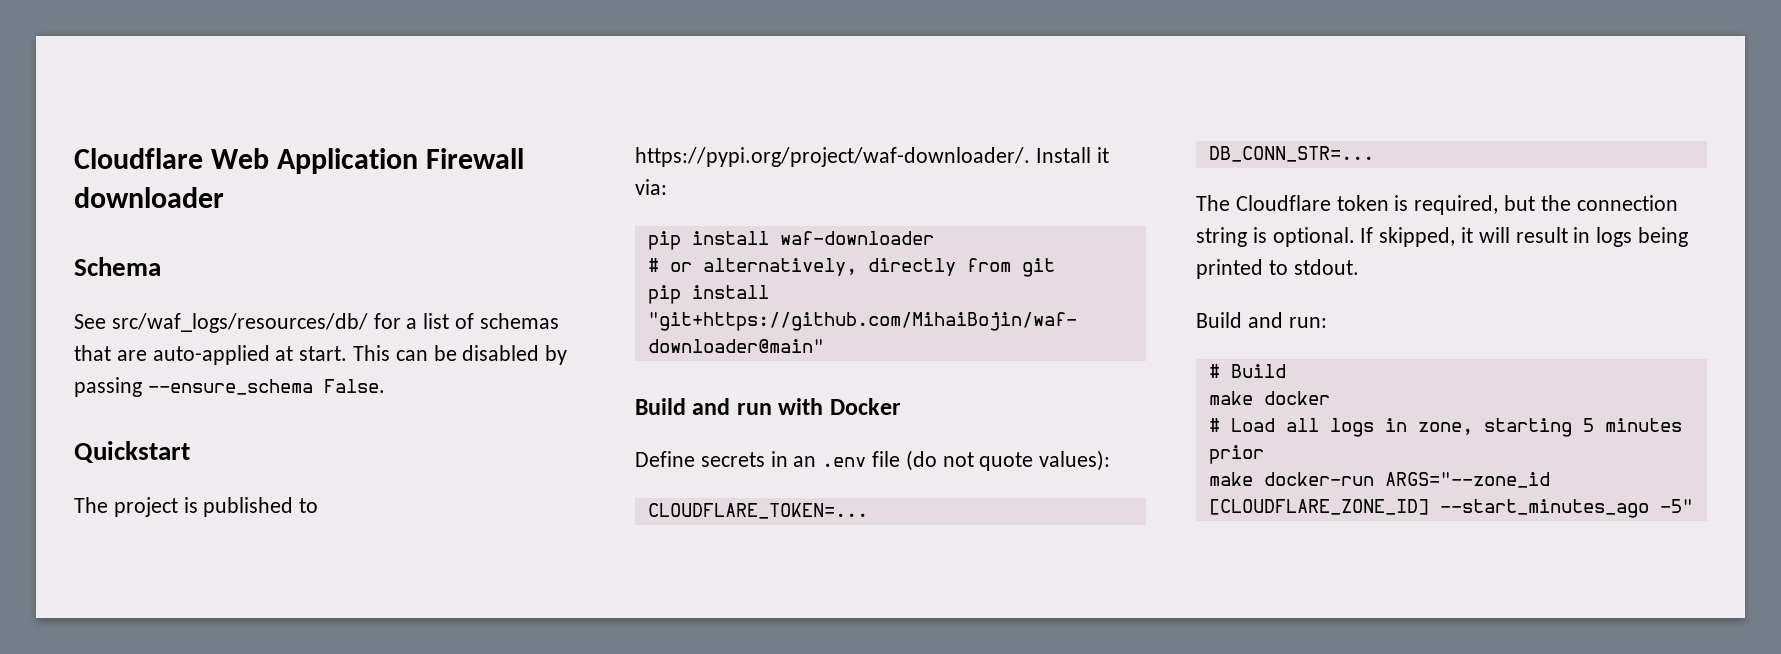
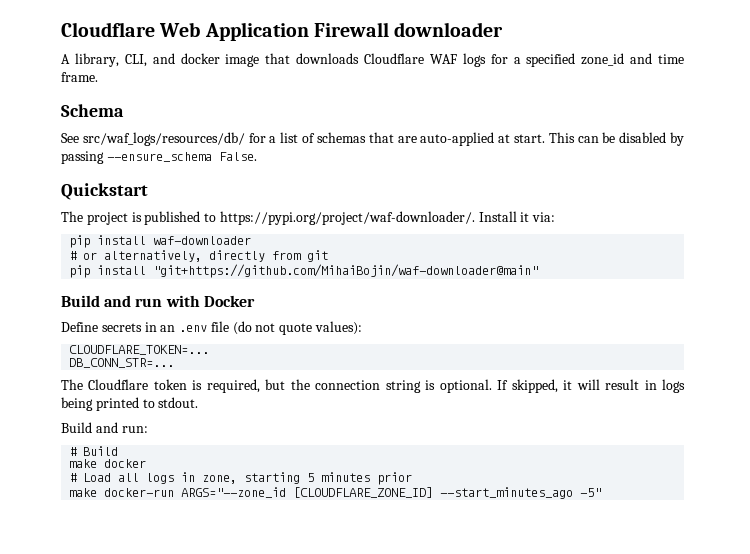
+ A library, CLI, and docker image that downloads Cloudflare WAF logs for a specified zone_id and time frame.

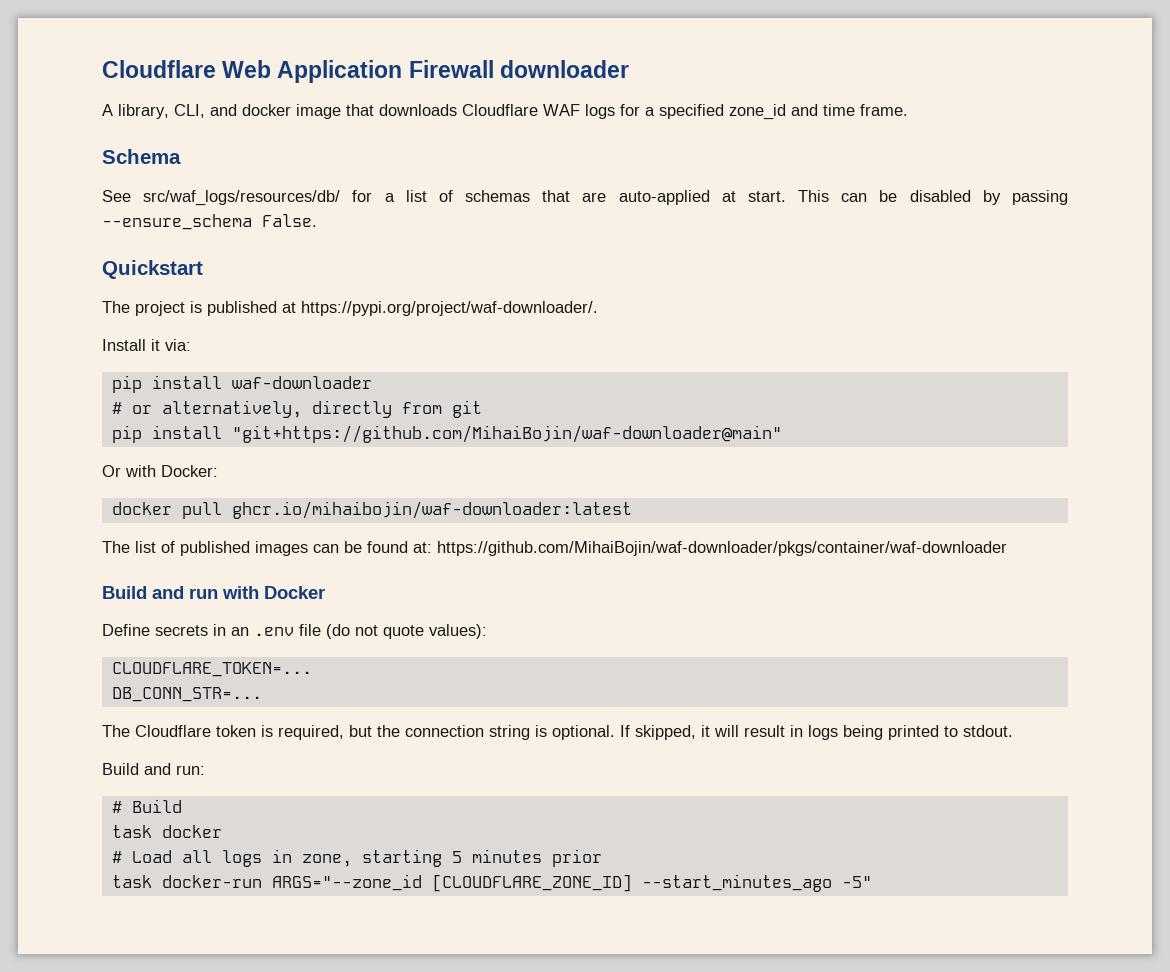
- The project is published to https://pypi.org/project/waf-downloader/. Install it via:
+ The project is published at https://pypi.org/project/waf-downloader/.
+ Install it via:
+ Or with Docker:
+ docker pull ghcr.io/mihaibojin/waf-downloader:latest
+ The list of published images can be found at: https://github.com/MihaiBojin/waf-downloader/pkgs/container/waf-downloader
- make docker
+ task docker
- make docker-run ARGS="--zone_id [CLOUDFLARE_ZONE_ID] --start_minutes_ago -5"
+ task docker-run ARGS="--zone_id [CLOUDFLARE_ZONE_ID] --start_minutes_ago -5"

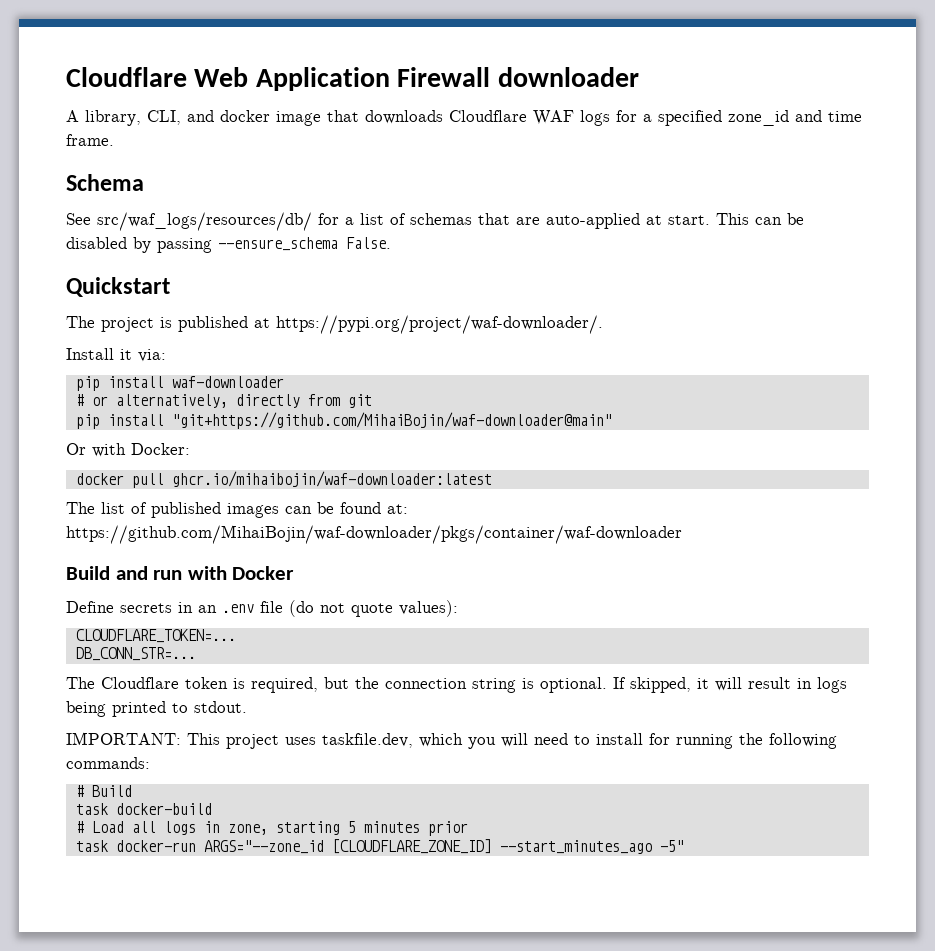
- Build and run:
+ IMPORTANT: This project uses taskfile.dev, which you will need to install for running the following commands:
- task docker
+ task docker-build

